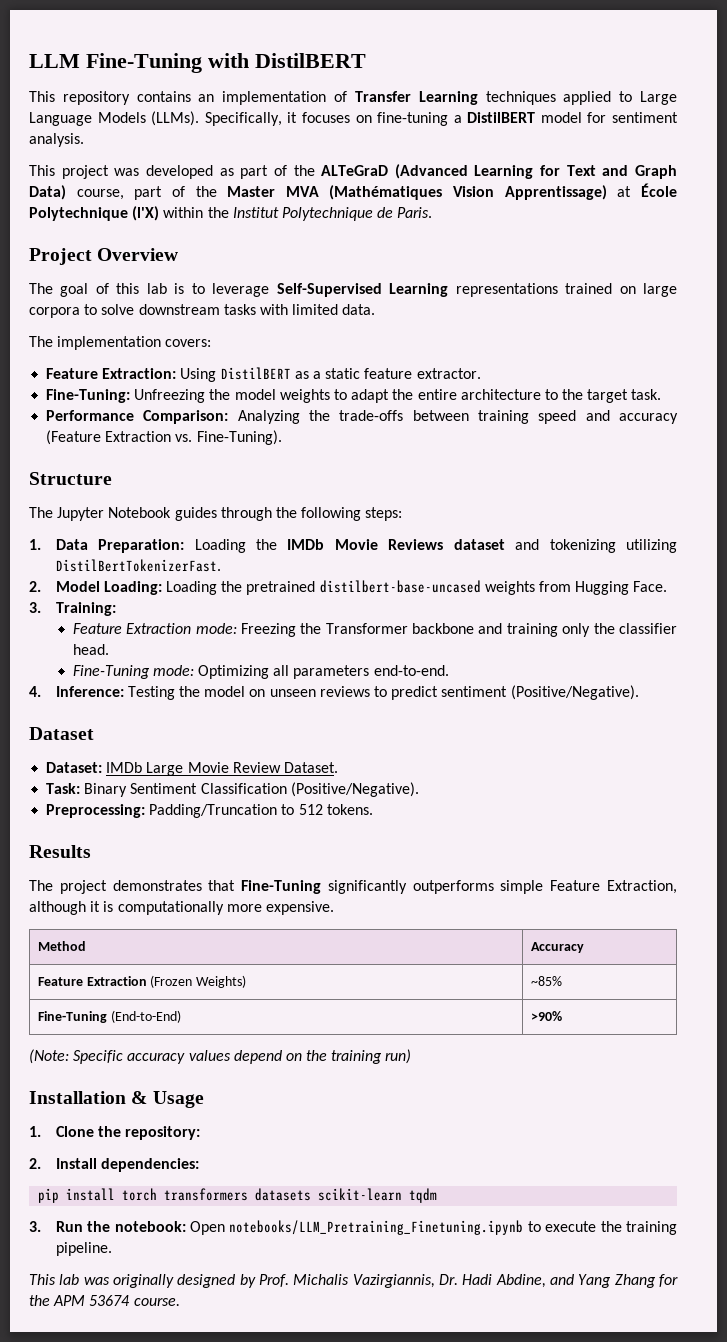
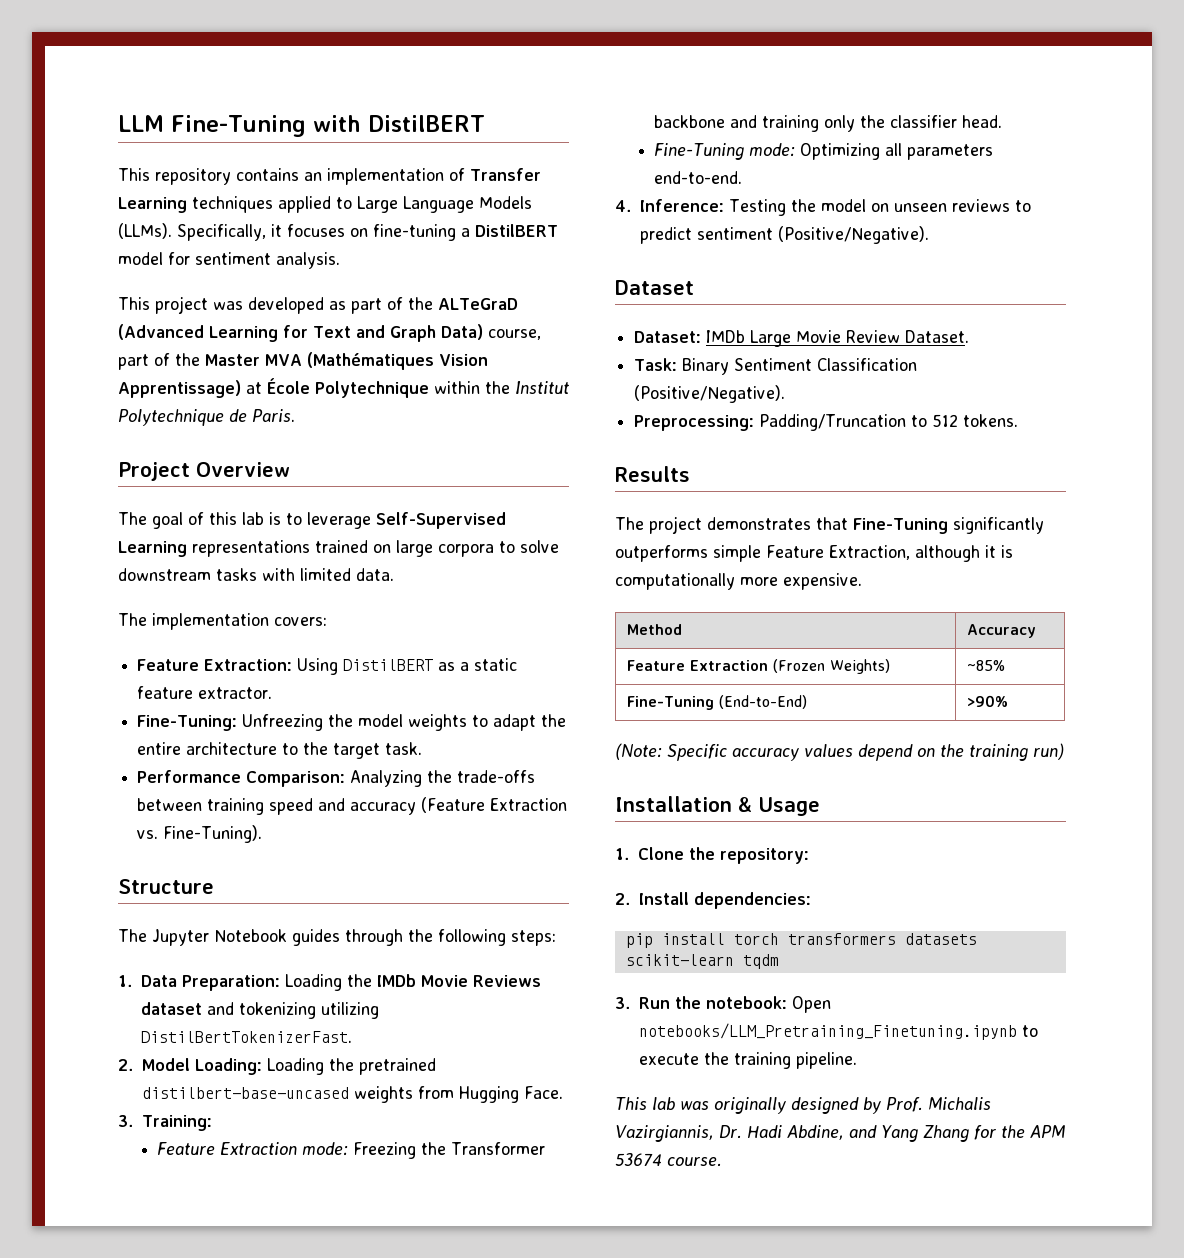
- This project was developed as part of the ALTeGraD (Advanced Learning for Text and Graph Data) course, part of the Master MVA (Mathématiques Vision Apprentissage) at École Polytechnique (l'X) within the Institut Polytechnique de Paris.
+ This project was developed as part of the ALTeGraD (Advanced Learning for Text and Graph Data) course, part of the Master MVA (Mathématiques Vision Apprentissage) at École Polytechnique within the Institut Polytechnique de Paris.

